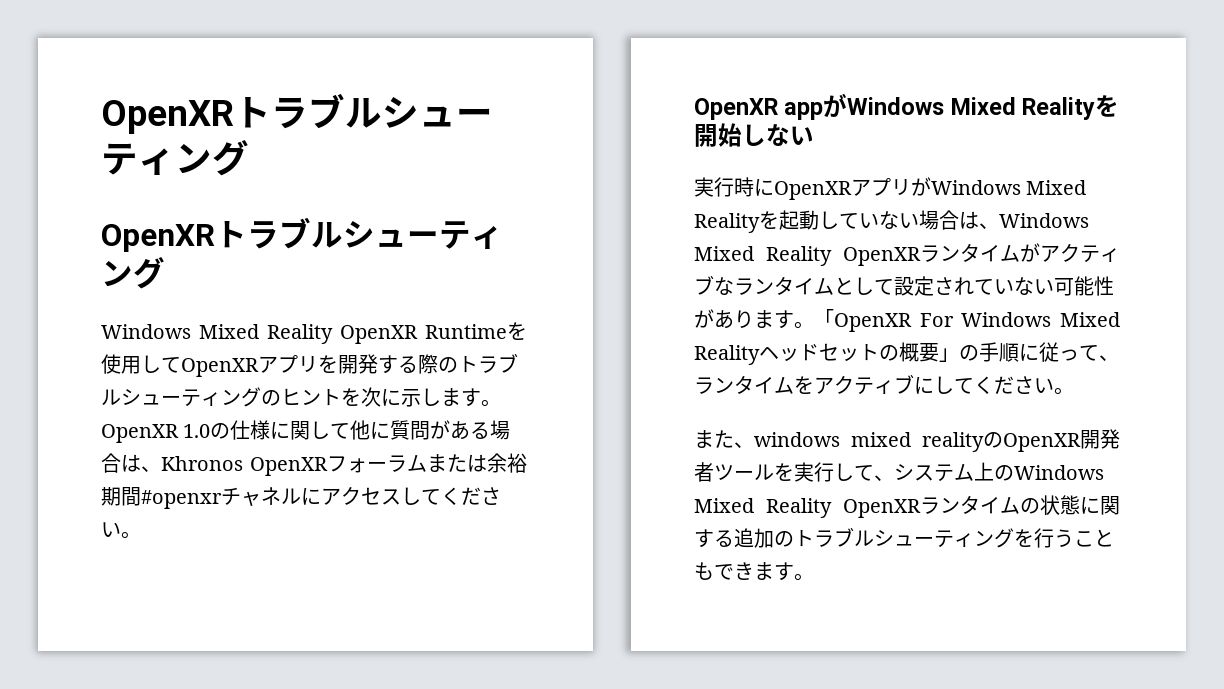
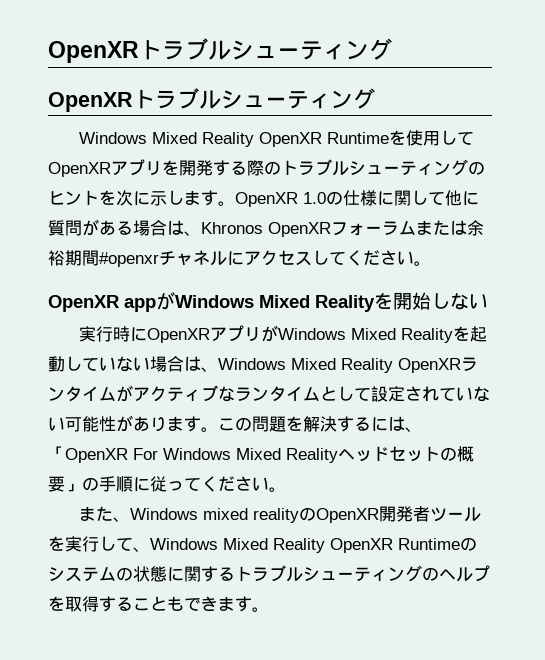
- 「OpenXR For Windows Mixed Realityヘッドセットの概要」の手順に従って、ランタイムをアクティブにしてください。
+ この問題を解決するには、「OpenXR For Windows Mixed Realityヘッドセットの概要」の手順に従ってください。
- また、windows mixed realityのOpenXR開発者ツールを実行して、システム上のWindows Mixed Reality OpenXRランタイムの状態に関する追加のトラブルシューティングを行うこともできます。
+ また、Windows mixed realityのOpenXR開発者ツールを実行して、Windows Mixed Reality OpenXR Runtimeのシステムの状態に関するトラブルシューティングのヘルプを取得することもできます。

